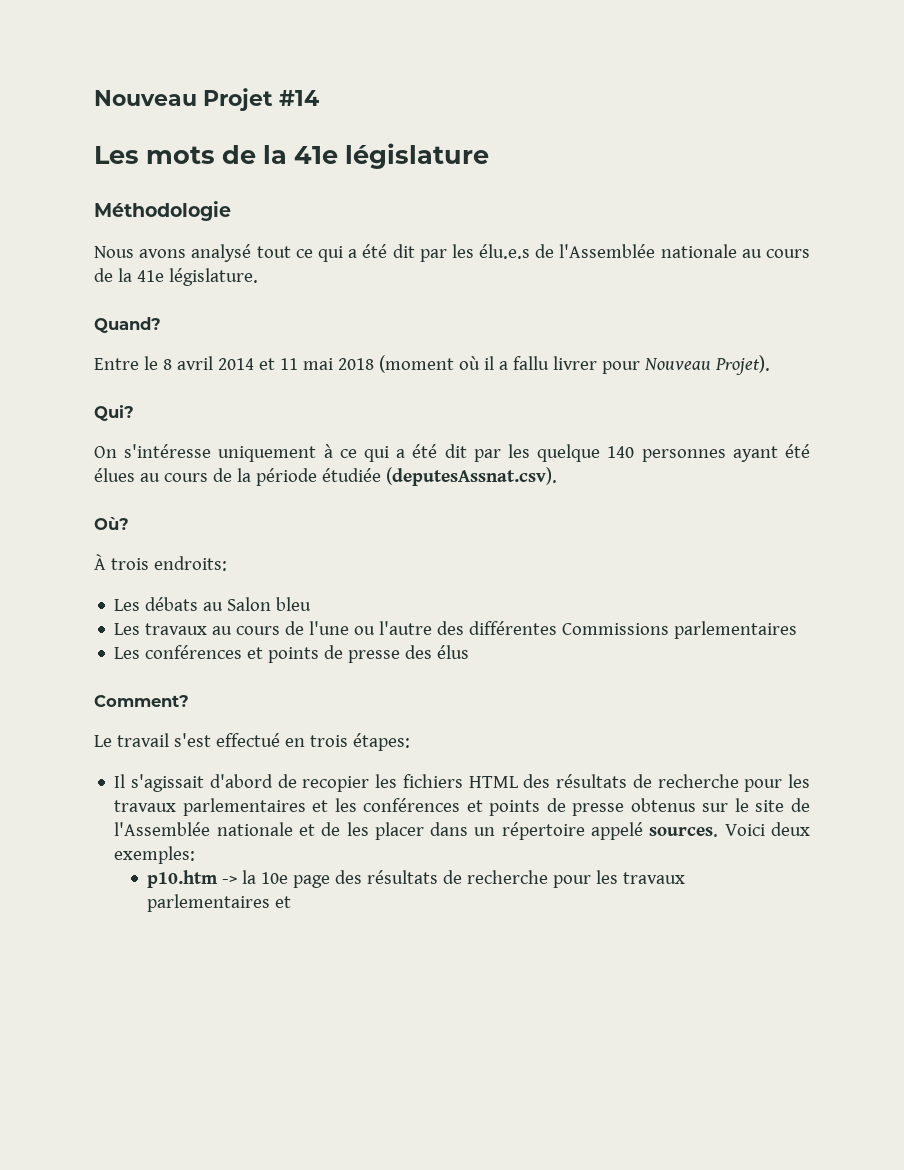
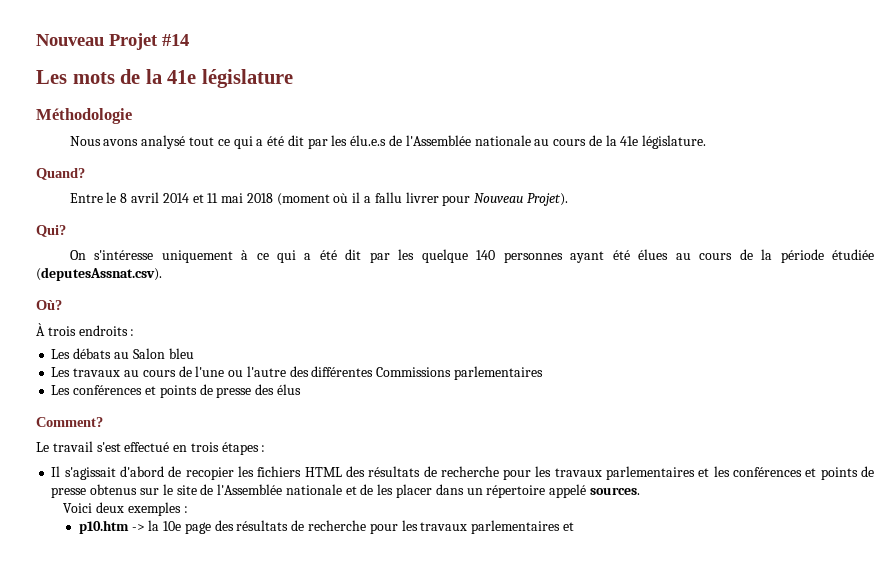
- À trois endroits:
+ À trois endroits :
- Le travail s'est effectué en trois étapes:
+ Le travail s'est effectué en trois étapes :
- Il s'agissait d'abord de recopier les fichiers HTML des résultats de recherche pour les travaux parlementaires et les conférences et points de presse obtenus sur le site de l'Assemblée nationale et de les placer dans un répertoire appelé sources. Voici deux exemples:
+ Il s'agissait d'abord de recopier les fichiers HTML des résultats de recherche pour les travaux parlementaires et les conférences et points de presse obtenus sur le site de l'Assemblée nationale et de les placer dans un répertoire appelé sources.
+ Voici deux exemples :

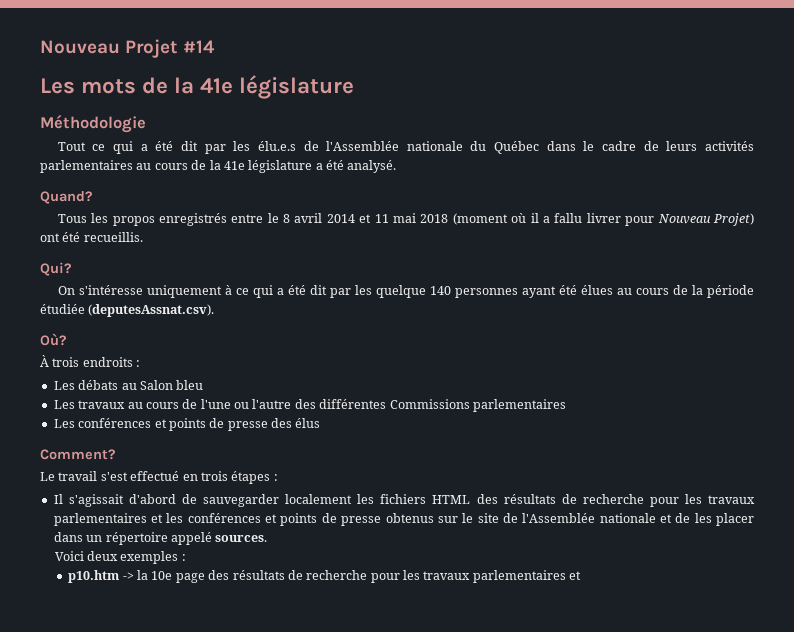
- Nous avons analysé tout ce qui a été dit par les élu.e.s de l'Assemblée nationale au cours de la 41e législature.
+ Tout ce qui a été dit par les élu.e.s de l'Assemblée nationale du Québec dans le cadre de leurs activités parlementaires au cours de la 41e législature a été analysé.
  Quand?
- Entre le 8 avril 2014 et 11 mai 2018 (moment où il a fallu livrer pour Nouveau Projet).
+ Tous les propos enregistrés entre le 8 avril 2014 et 11 mai 2018 (moment où il a fallu livrer pour Nouveau Projet) ont été recueillis.
- Il s'agissait d'abord de recopier les fichiers HTML des résultats de recherche pour les travaux parlementaires et les conférences et points de presse obtenus sur le site de l'Assemblée nationale et de les placer dans un répertoire appelé sources.
+ Il s'agissait d'abord de sauvegarder localement les fichiers HTML des résultats de recherche pour les travaux parlementaires et les conférences et points de presse obtenus sur le site de l'Assemblée nationale et de les placer dans un répertoire appelé sources.

